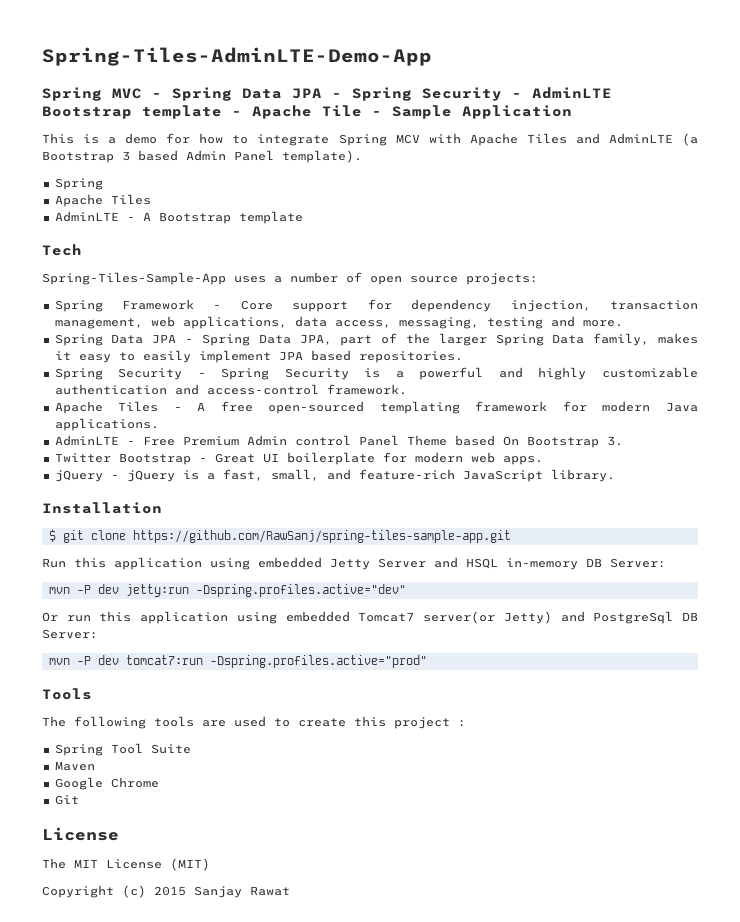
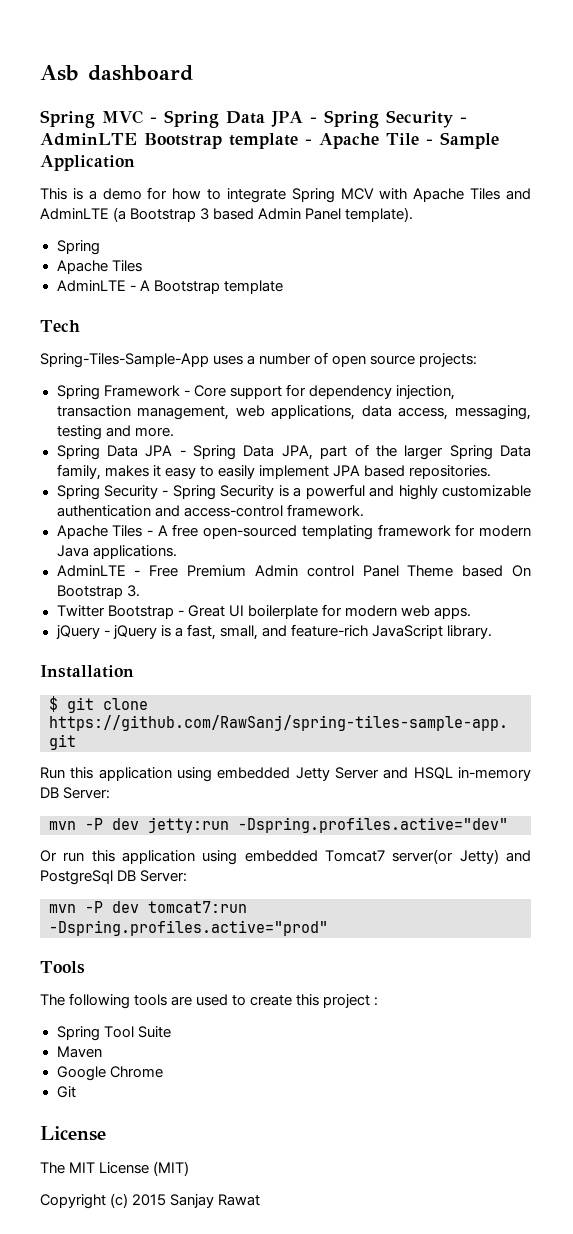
- Spring-Tiles-AdminLTE-Demo-App
+ Asb dashboard

